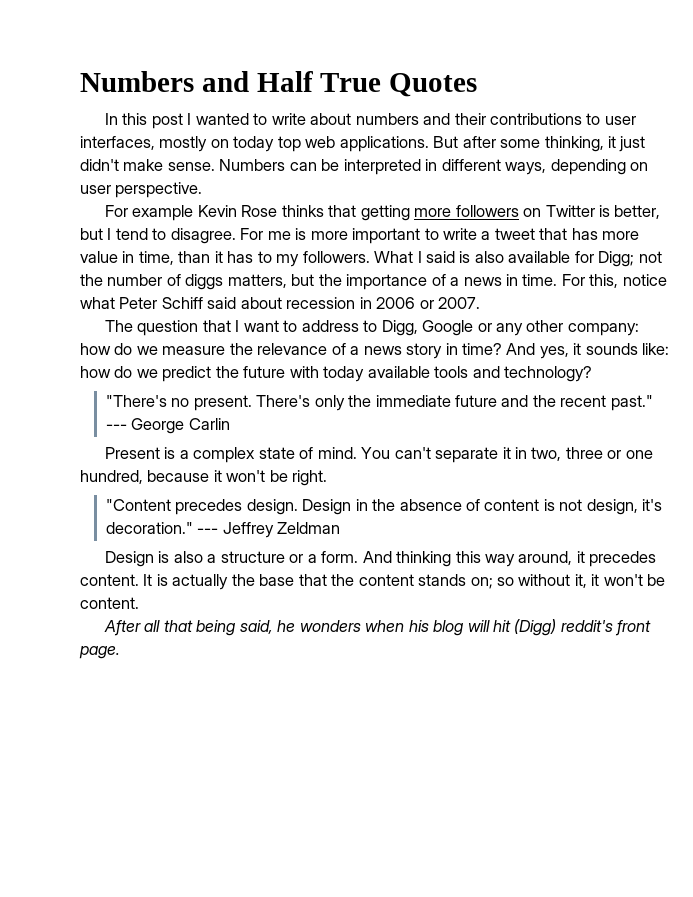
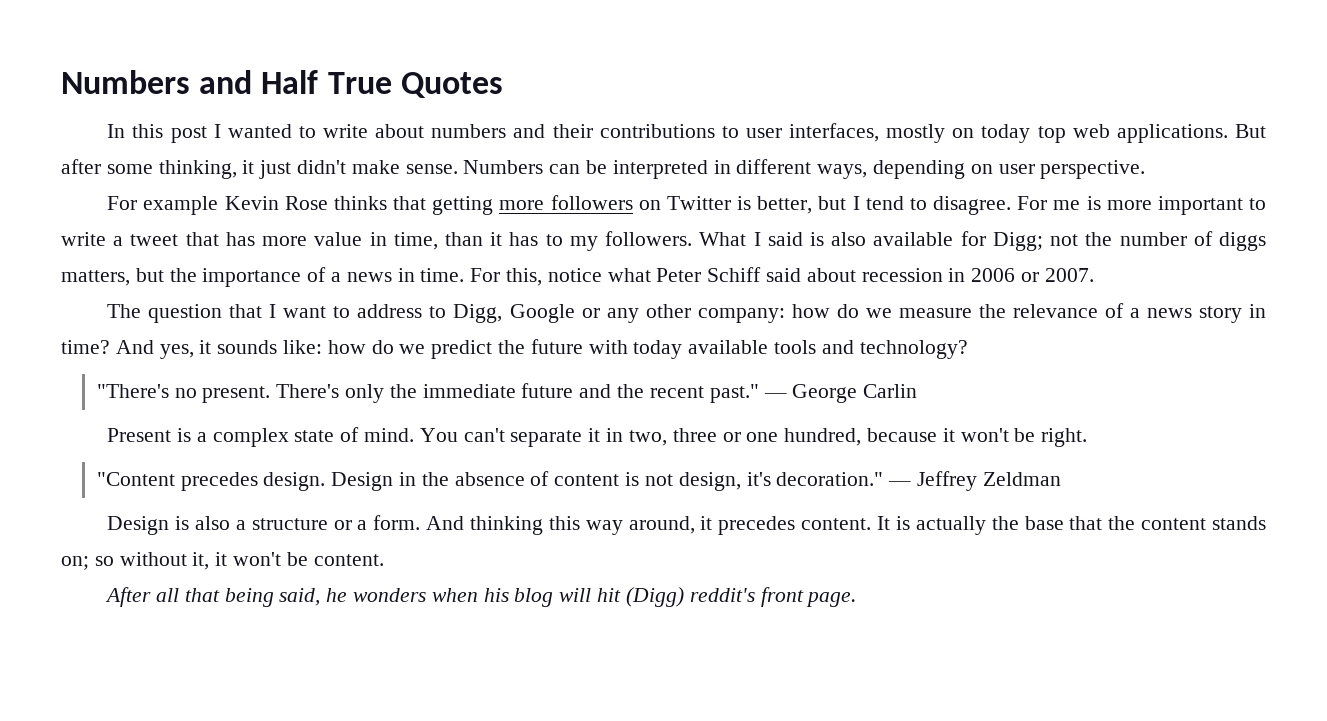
- --- George Carlin
+ — George Carlin
- --- Jeffrey Zeldman
+ — Jeffrey Zeldman

